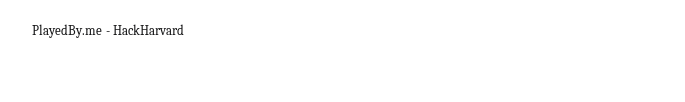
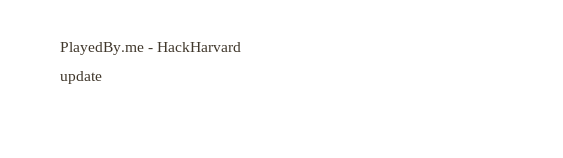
+ update

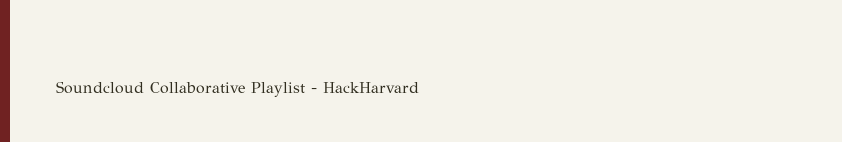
- PlayedBy.me - HackHarvard
+ Soundcloud Collaborative Playlist - HackHarvard
- update

